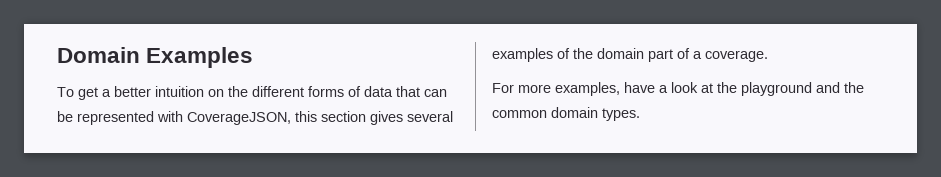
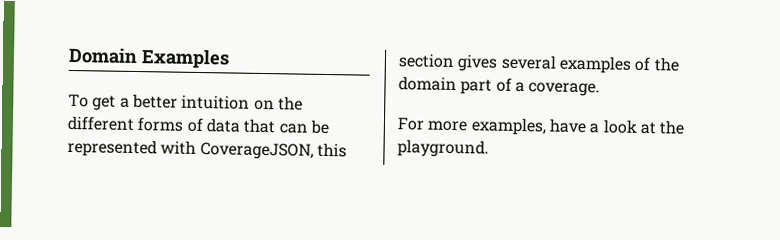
- For more examples, have a look at the playground and the common domain types.
+ For more examples, have a look at the playground.

